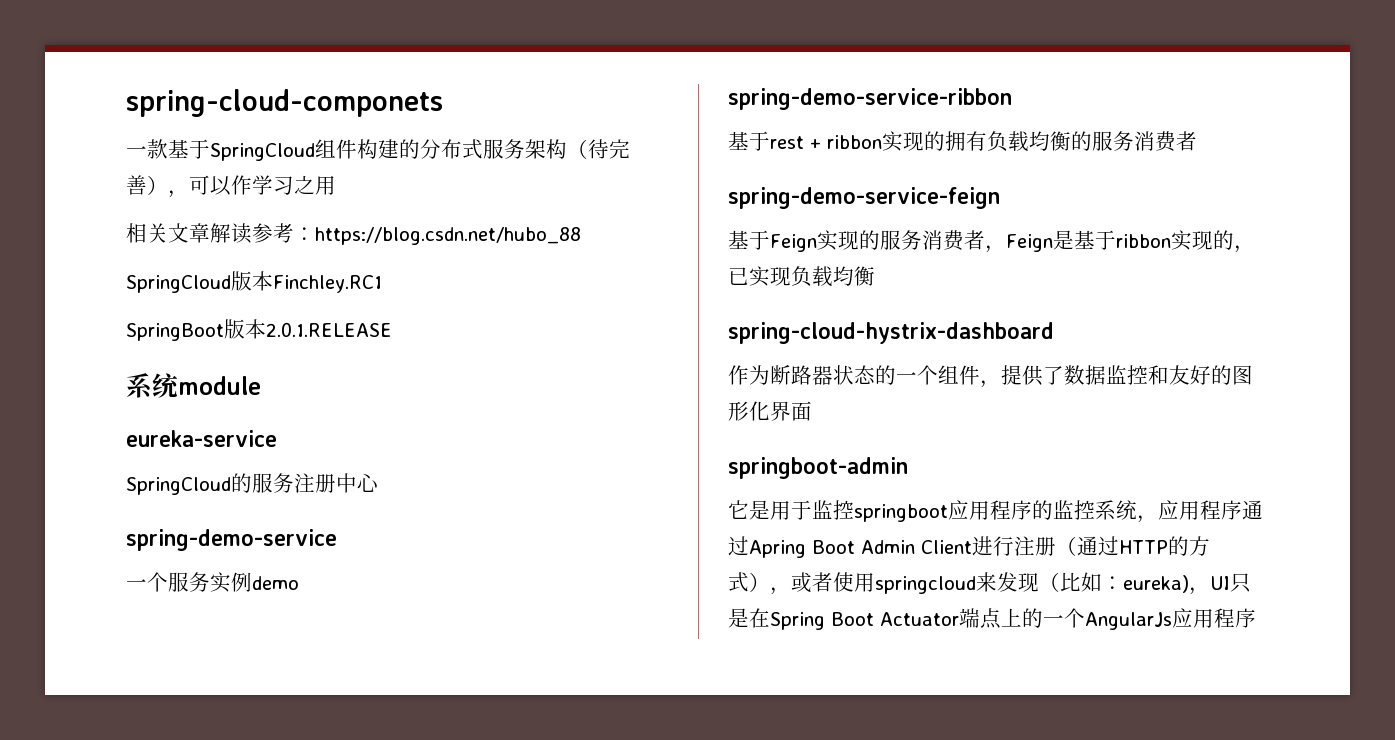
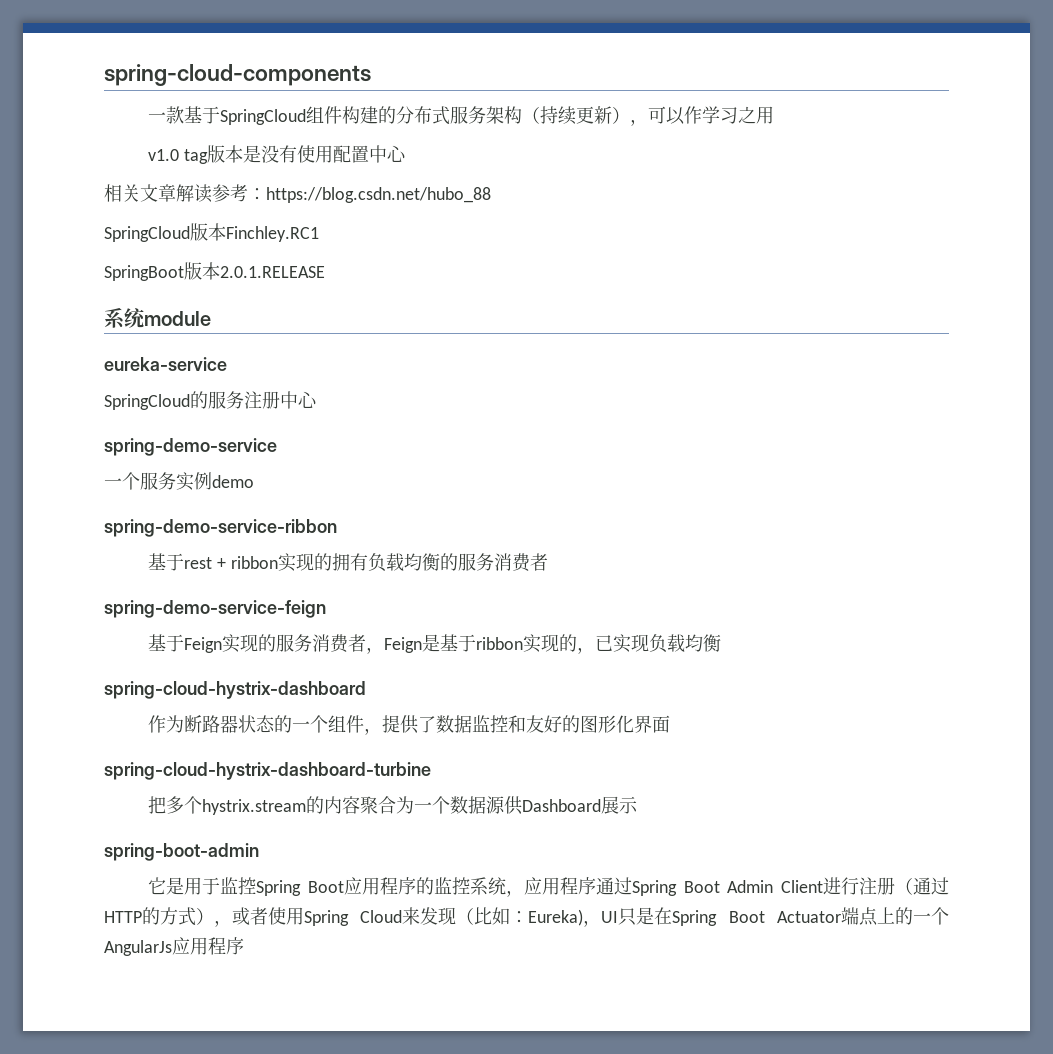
- spring-cloud-componets
+ spring-cloud-components
- 一款基于SpringCloud组件构建的分布式服务架构（待完善），可以作学习之用
+ 一款基于SpringCloud组件构建的分布式服务架构（持续更新），可以作学习之用
+ v1.0 tag版本是没有使用配置中心
- springboot-admin
+ spring-cloud-hystrix-dashboard-turbine
+ 把多个hystrix.stream的内容聚合为一个数据源供Dashboard展示
+ spring-boot-admin
- 它是用于监控springboot应用程序的监控系统，应用程序通过Apring Boot Admin Client进行注册（通过HTTP的方式），或者使用springcloud来发现（比如：eureka)，UI只是在Spring Boot Actuator端点上的一个AngularJs应用程序
+ 它是用于监控Spring Boot应用程序的监控系统，应用程序通过Spring Boot Admin Client进行注册（通过HTTP的方式），或者使用Spring Cloud来发现（比如：Eureka)，UI只是在Spring Boot Actuator端点上的一个AngularJs应用程序

